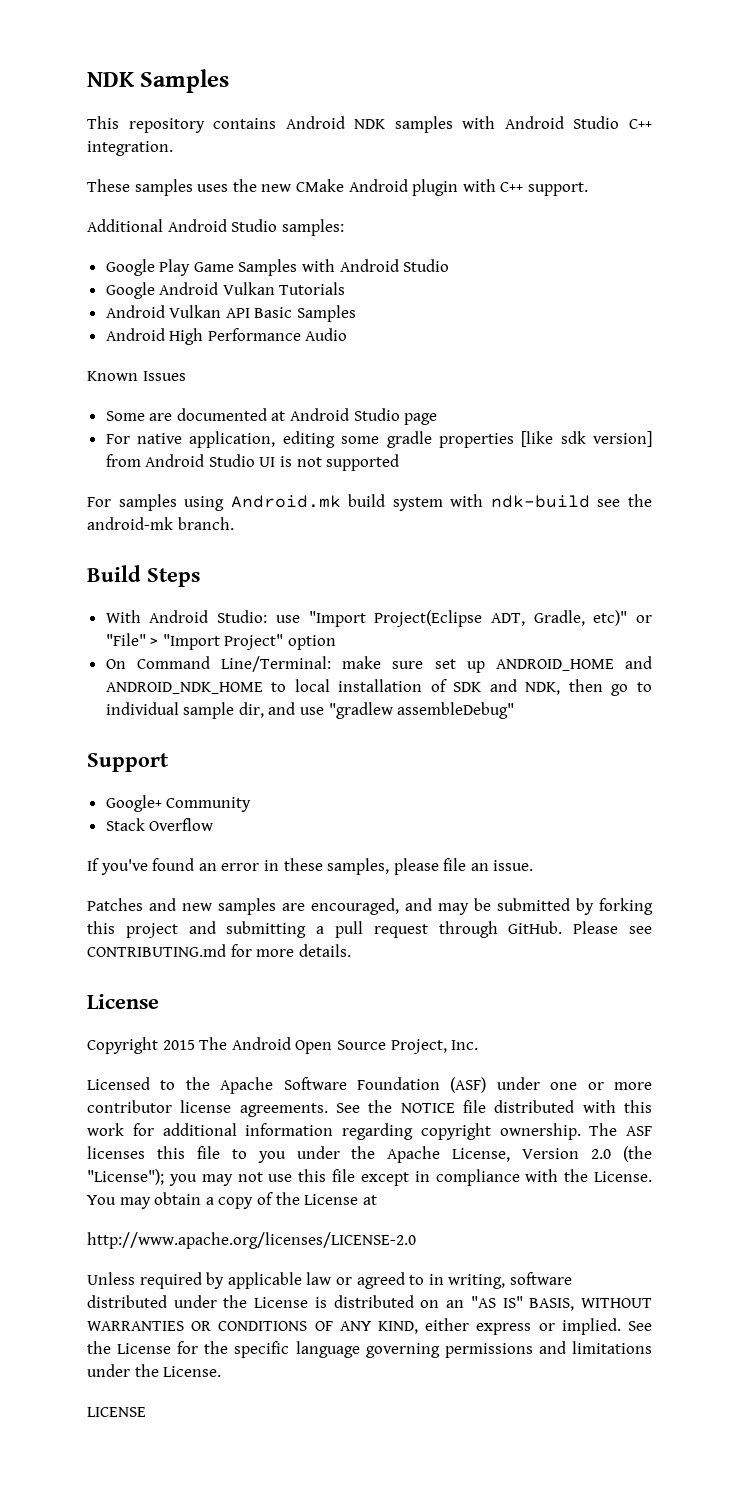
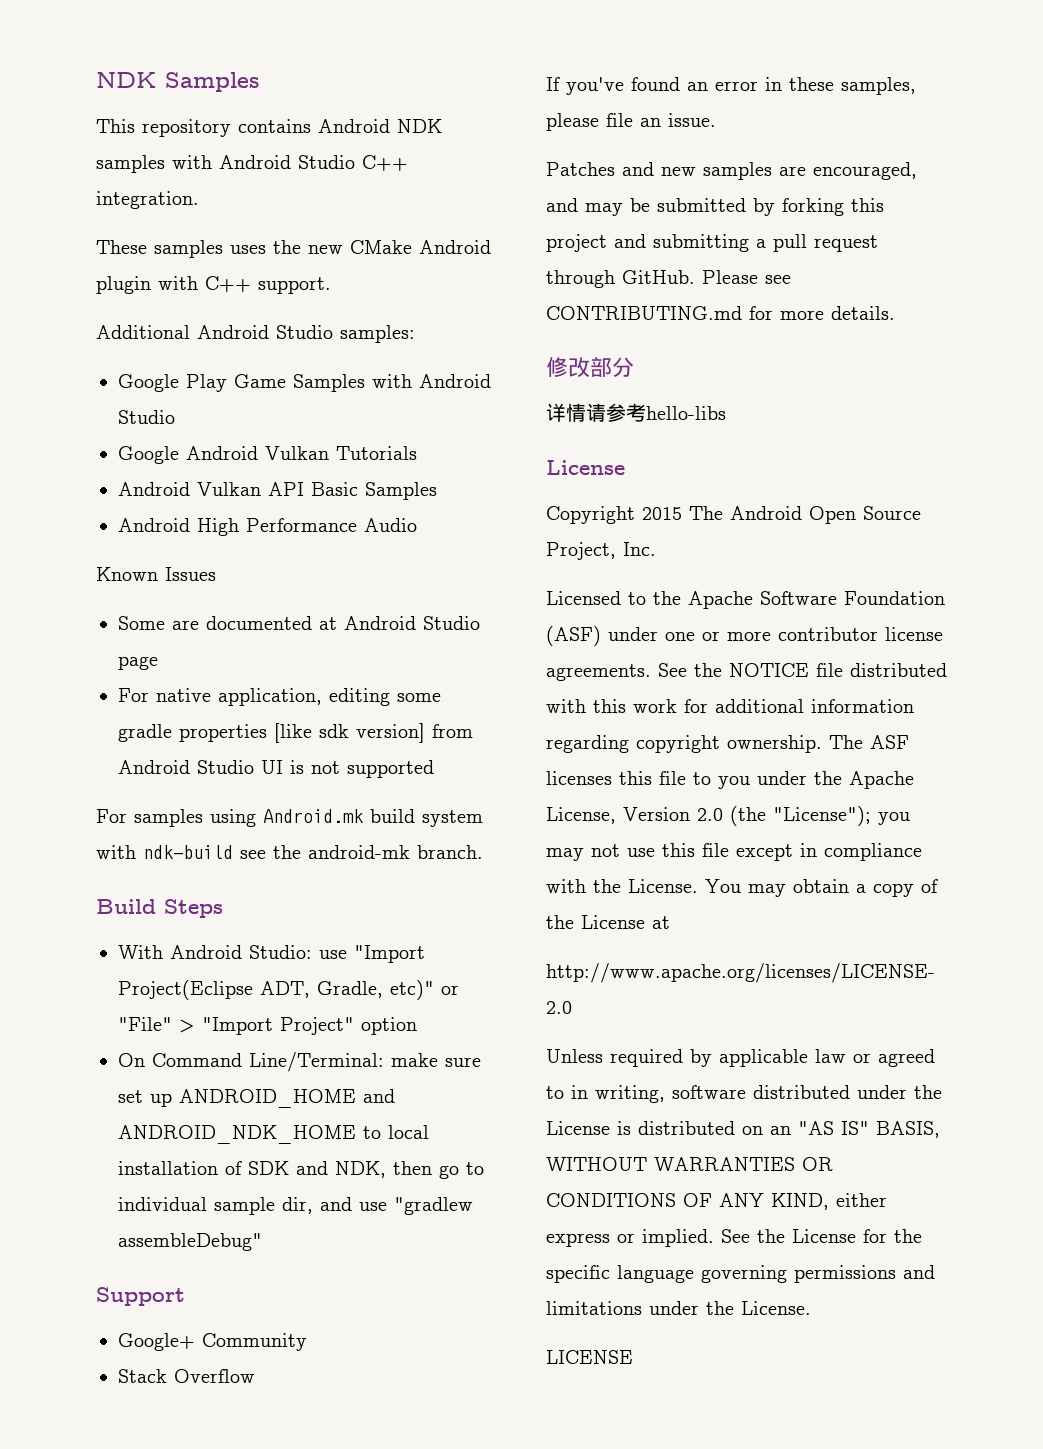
+ 修改部分
+ 详情请参考hello-libs

